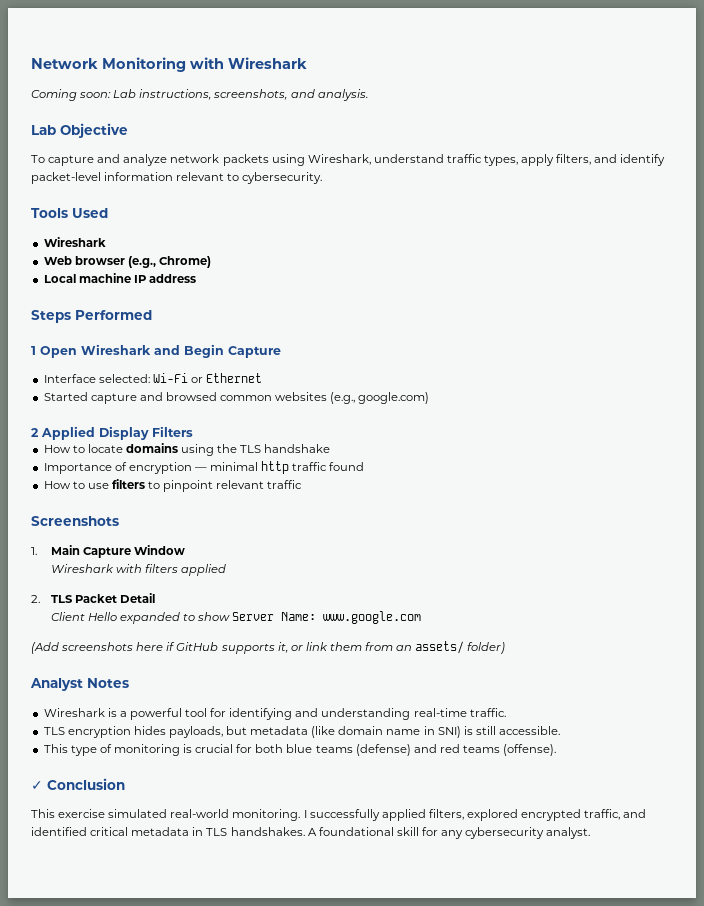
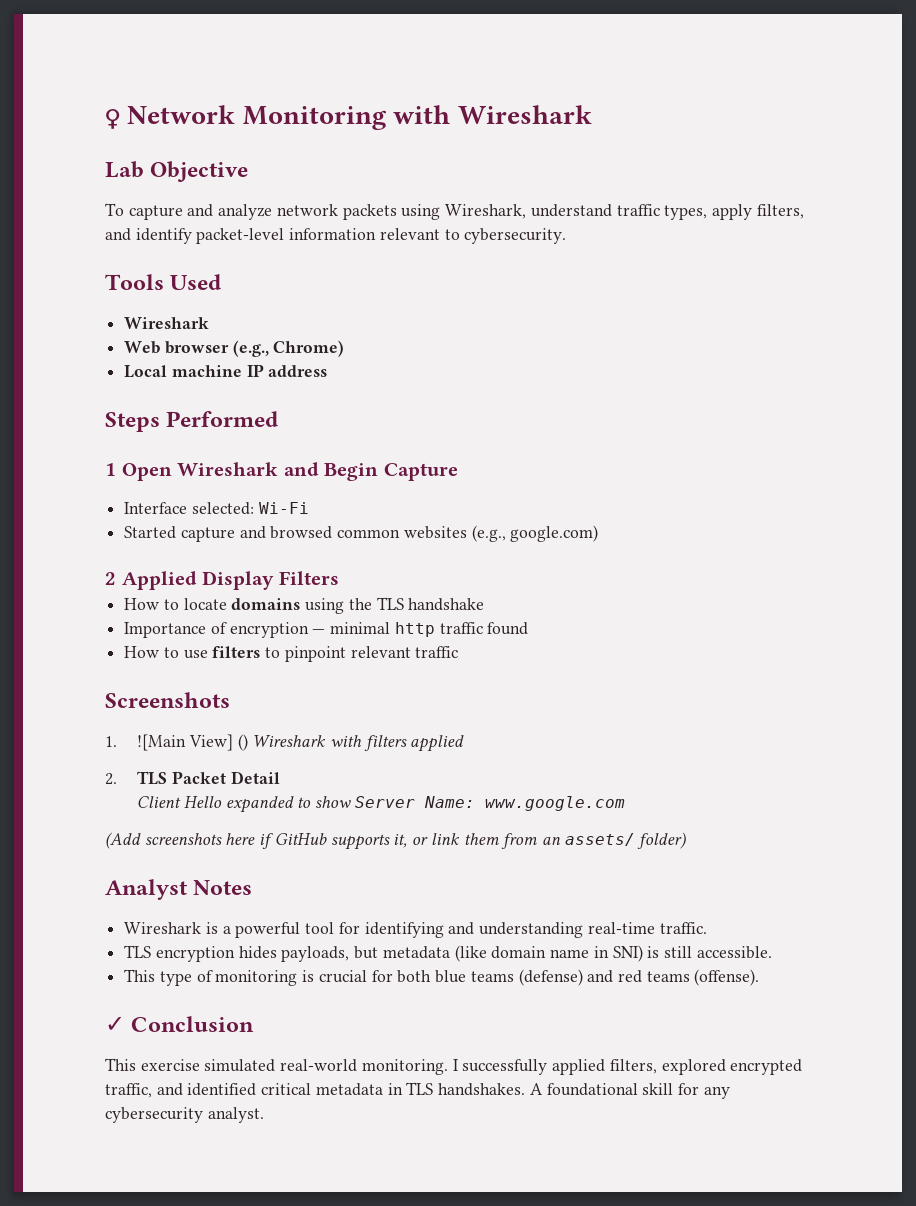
- Network Monitoring with Wireshark
+ ♀ Network Monitoring with Wireshark
- Coming soon: Lab instructions, screenshots, and analysis.
- Interface selected: Wi-Fi or Ethernet
+ Interface selected: Wi-Fi
- 1. Main Capture Window
- Wireshark with filters applied
+ 1. ![Main View] () Wireshark with filters applied

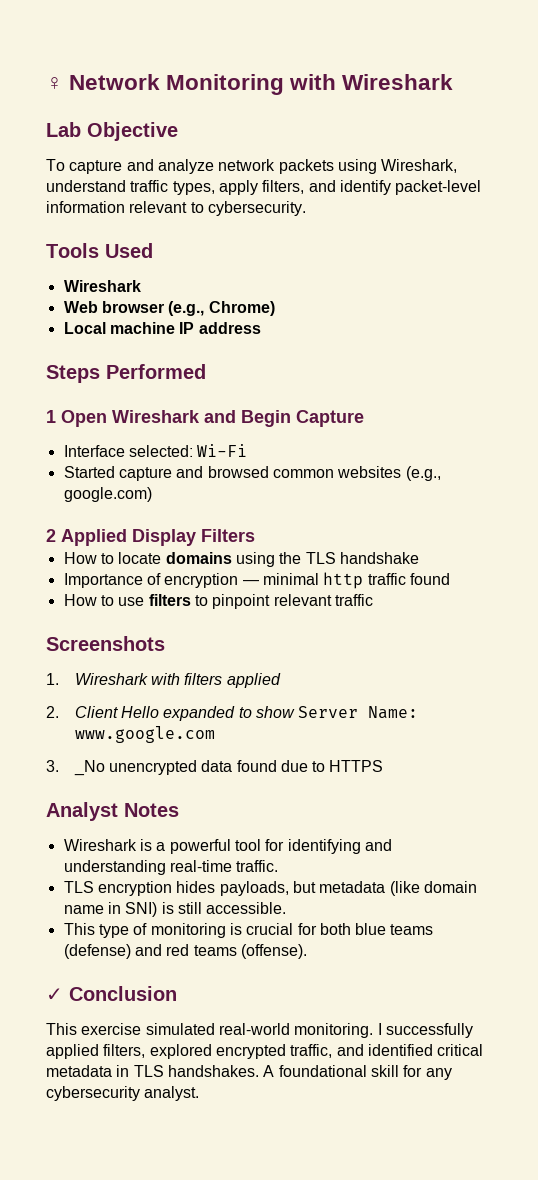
- 1. ![Main View] () Wireshark with filters applied
+ 1. Wireshark with filters applied
- 2. TLS Packet Detail
- Client Hello expanded to show Server Name: www.google.com
+ 2. Client Hello expanded to show Server Name: www.google.com
- (Add screenshots here if GitHub supports it, or link them from an assets/ folder)
+ 3. _No unencrypted data found due to HTTPS

